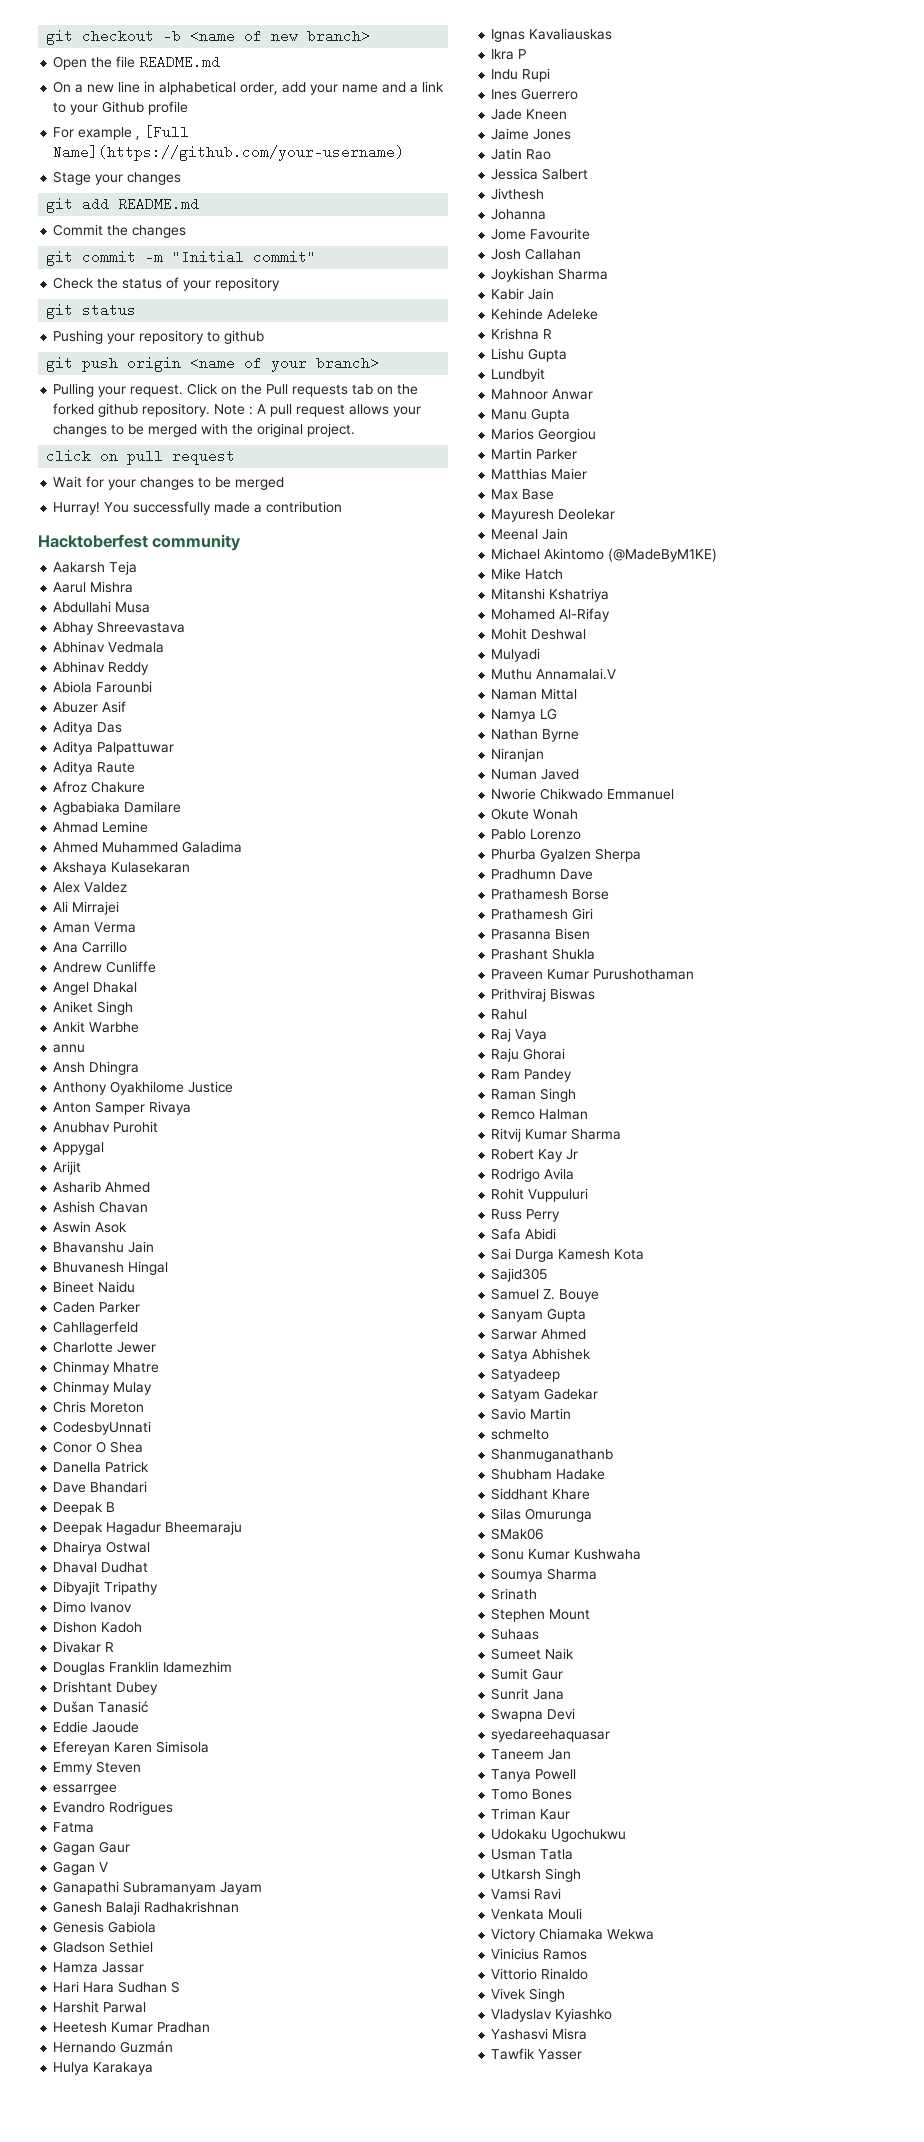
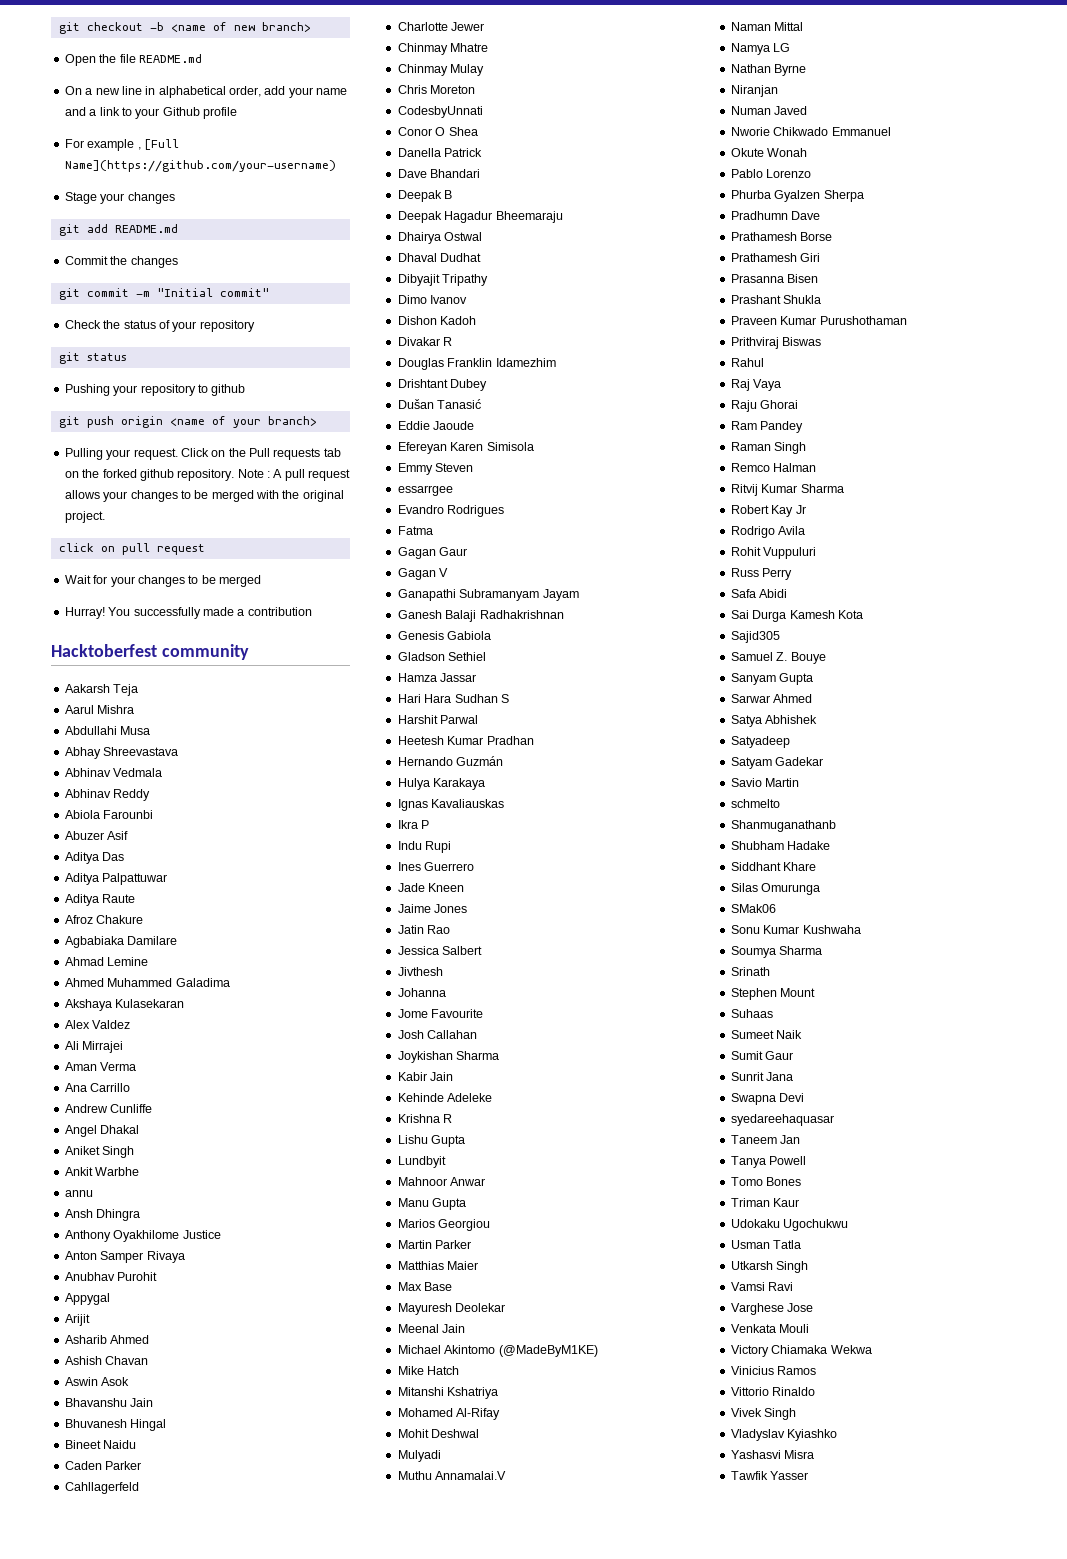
+ Varghese Jose

